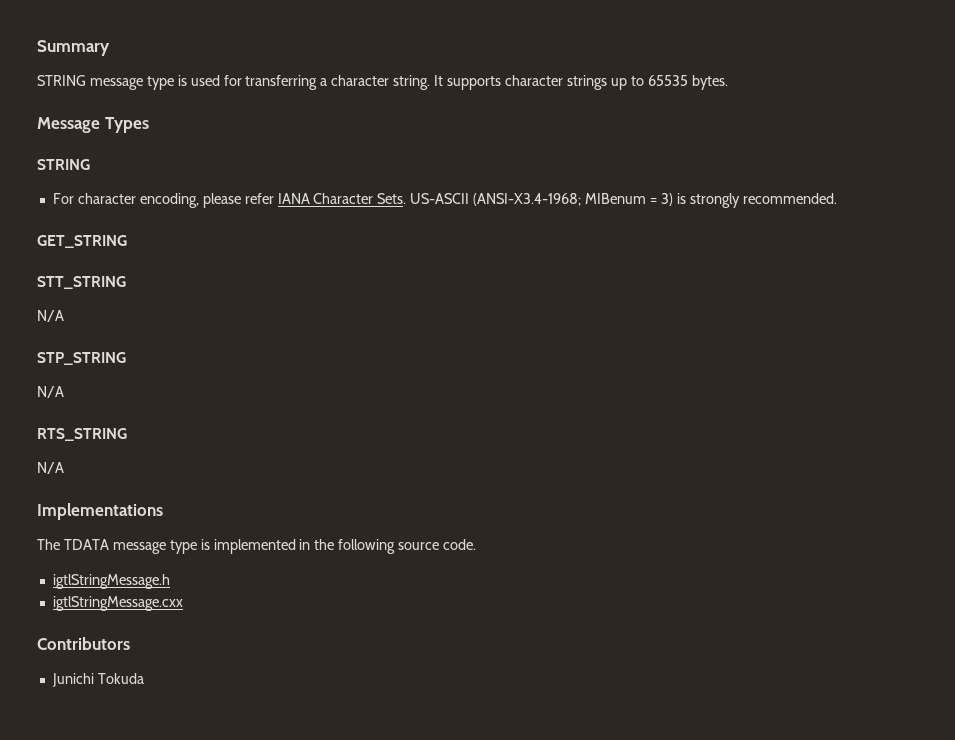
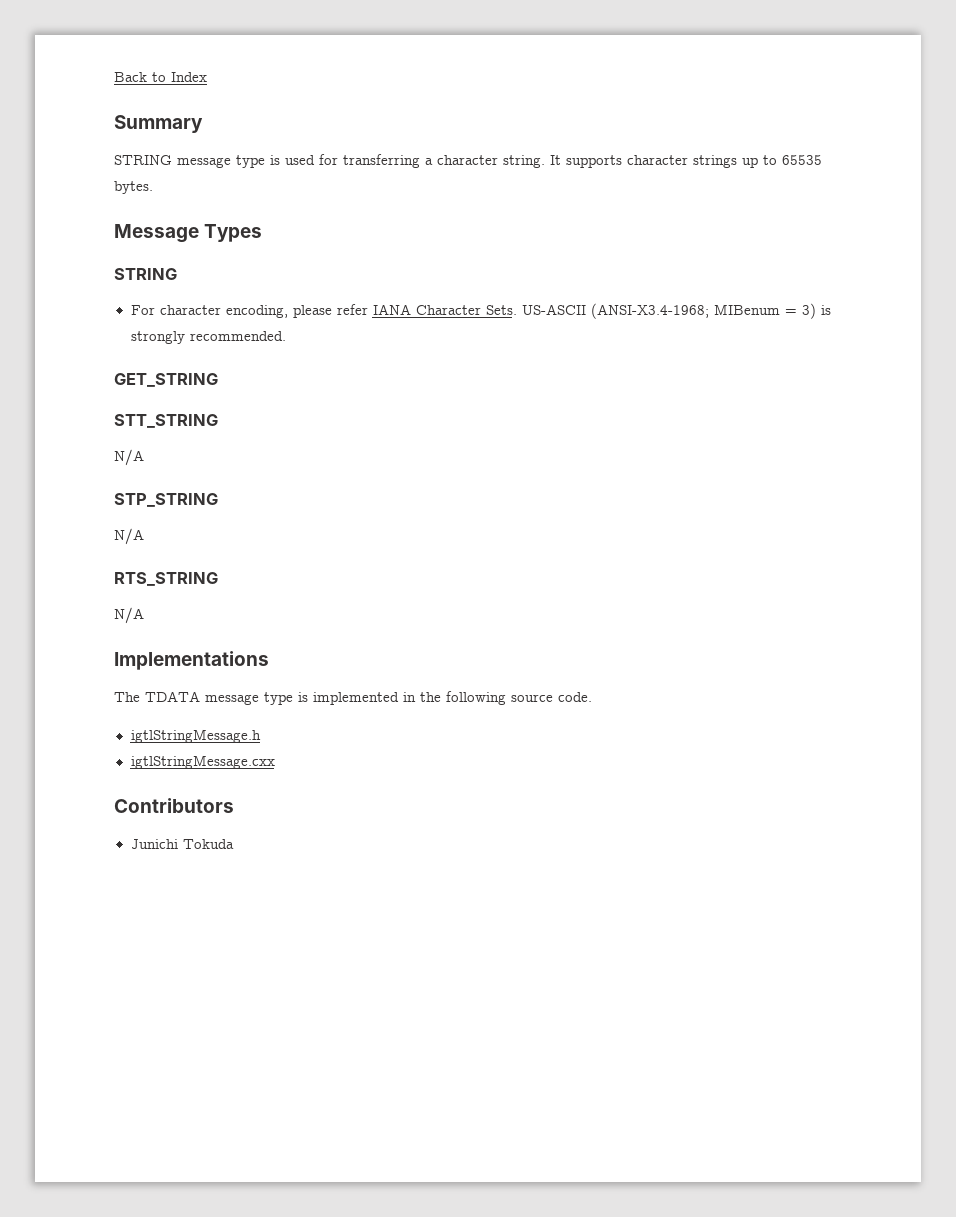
+ Back to Index

